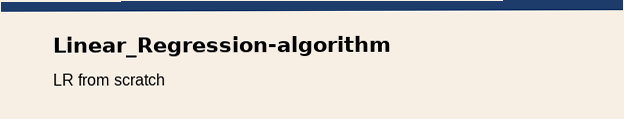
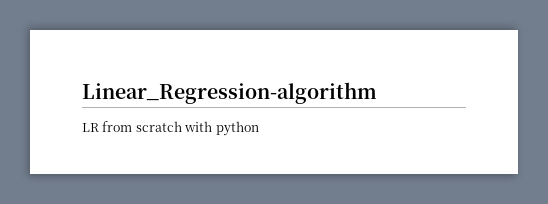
- LR from scratch
+ LR from scratch with python

